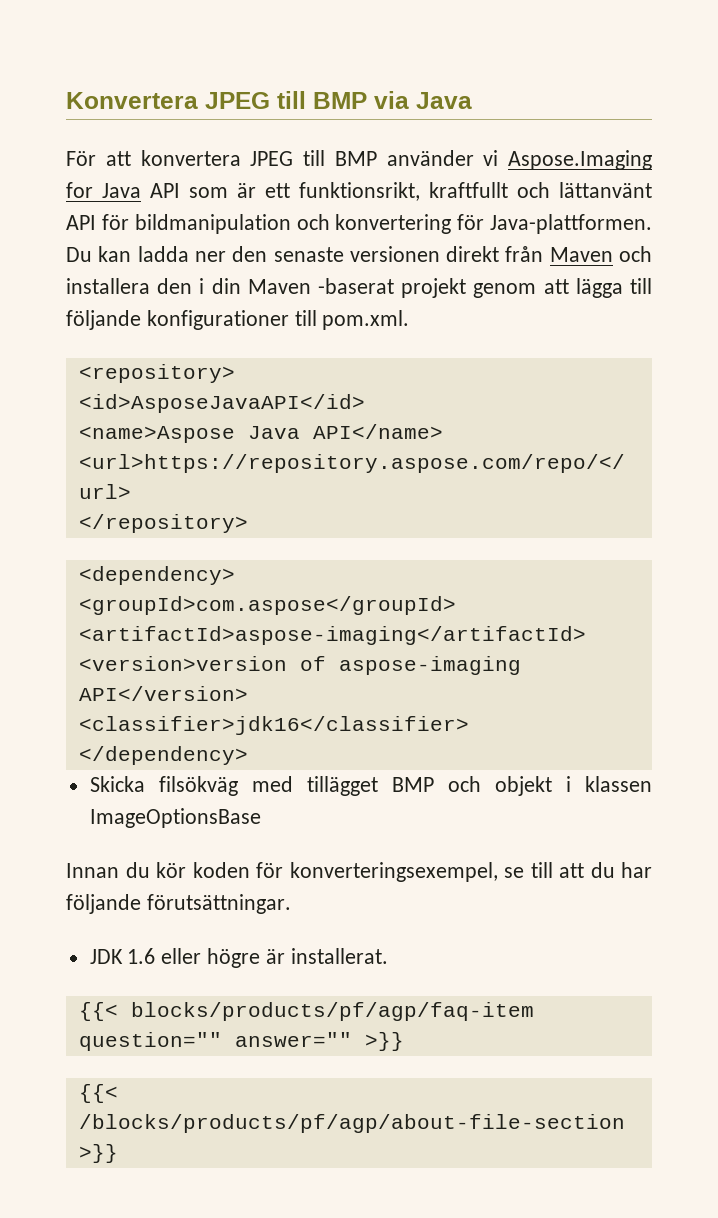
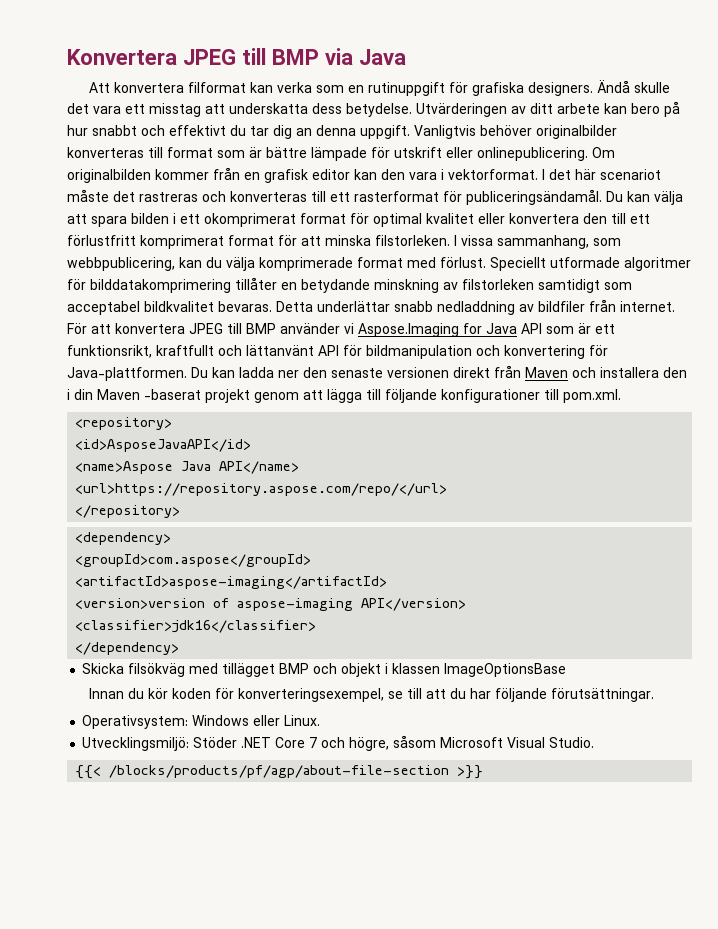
+ Att konvertera filformat kan verka som en rutinuppgift för grafiska designers. Ändå skulle det vara ett misstag att underskatta dess betydelse. Utvärderingen av ditt arbete kan bero på hur snabbt och effektivt du tar dig an denna uppgift. Vanligtvis behöver originalbilder konverteras till format som är bättre lämpade för utskrift eller onlinepublicering. Om originalbilden kommer från en grafisk editor kan den vara i vektorformat. I det här scenariot måste det rastreras och konverteras till ett rasterformat för publiceringsändamål. Du kan välja att spara bilden i ett okomprimerat format för optimal kvalitet eller konvertera den till ett förlustfritt komprimerat format för att minska filstorleken. I vissa sammanhang, som webbpublicering, kan du välja komprimerade format med förlust. Speciellt utformade algoritmer för bilddatakomprimering tillåter en betydande minskning av filstorleken samtidigt som acceptabel bildkvalitet bevaras. Detta underlättar snabb nedladdning av bildfiler från internet.
- JDK 1.6 eller högre är installerat.
- {{< blocks/products/pf/agp/faq-item question="" answer="" >}}
+ Operativsystem: Windows eller Linux.
+ Utvecklingsmiljö: Stöder .NET Core 7 och högre, såsom Microsoft Visual Studio.

